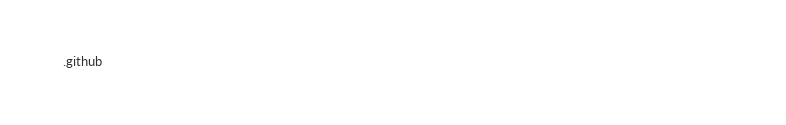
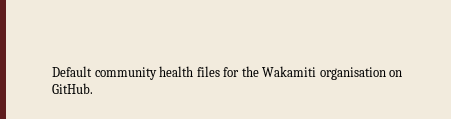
- .github
+ Default community health files for the Wakamiti organisation on GitHub.

